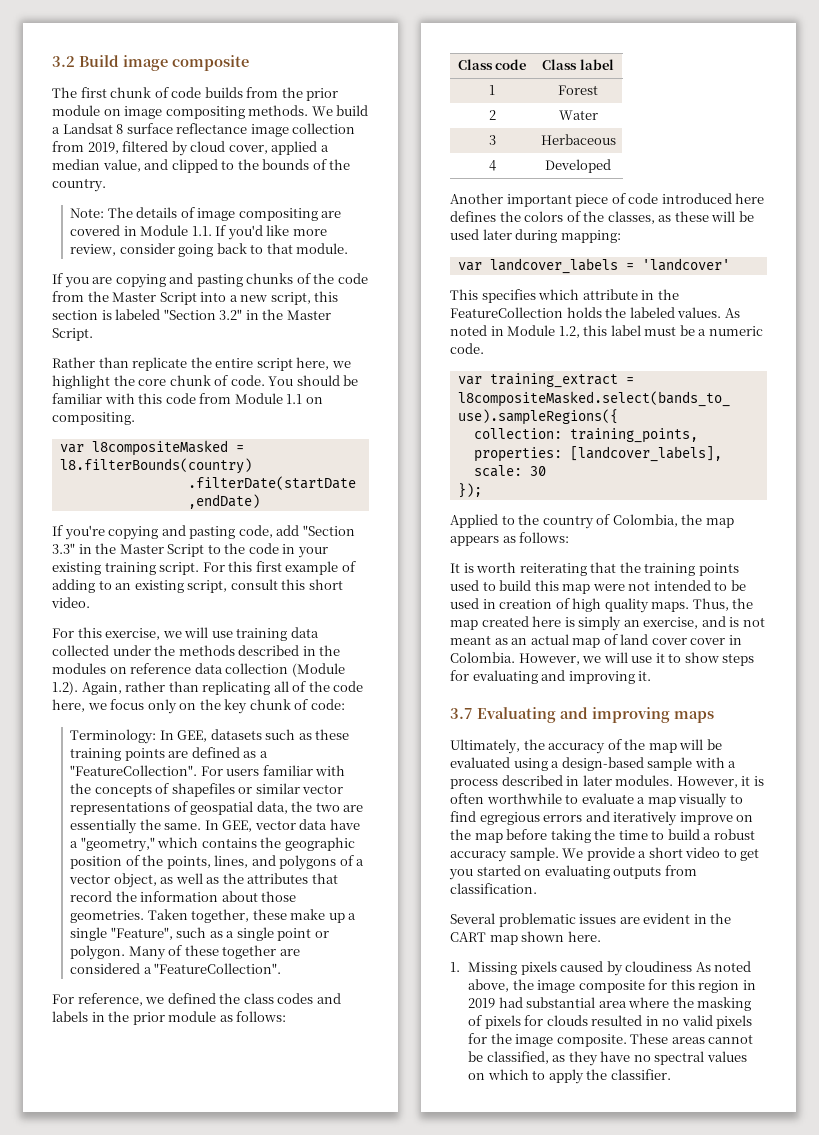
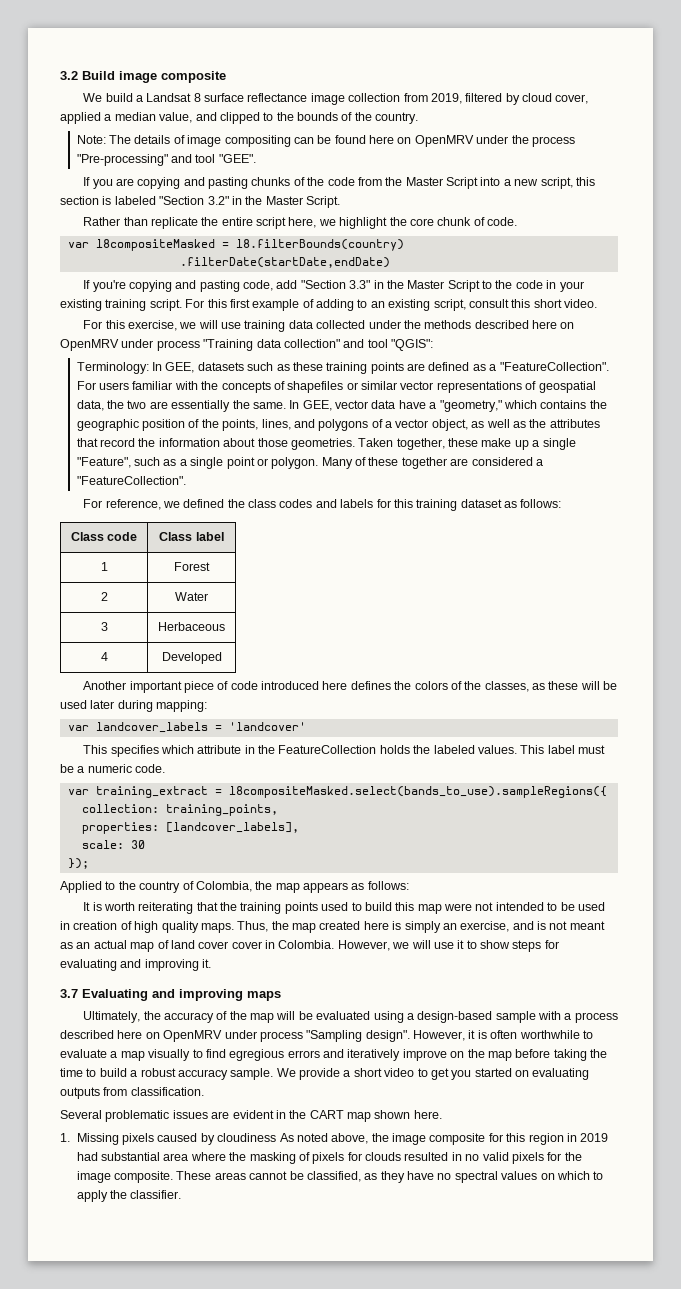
- The first chunk of code builds from the prior module on image compositing methods.
- Note: The details of image compositing are covered in Module 1.1. If you'd like more review, consider going back to that module.
+ Note: The details of image compositing can be found here on OpenMRV under the process "Pre-processing" and tool "GEE".
- You should be familiar with this code from Module 1.1 on compositing.
- For this exercise, we will use training data collected under the methods described in the modules on reference data collection (Module 1.2). Again, rather than replicating all of the code here, we focus only on the key chunk of code:
+ For this exercise, we will use training data collected under the methods described here on OpenMRV under process "Training data collection" and tool "QGIS":
- For reference, we defined the class codes and labels in the prior module as follows:
+ For reference, we defined the class codes and labels for this training dataset as follows:
- As noted in Module 1.2, this label must be a numeric code.
+ This label must be a numeric code.
- Ultimately, the accuracy of the map will be evaluated using a design-based sample with a process described in later modules.
+ Ultimately, the accuracy of the map will be evaluated using a design-based sample with a process described here on OpenMRV under process "Sampling design".

